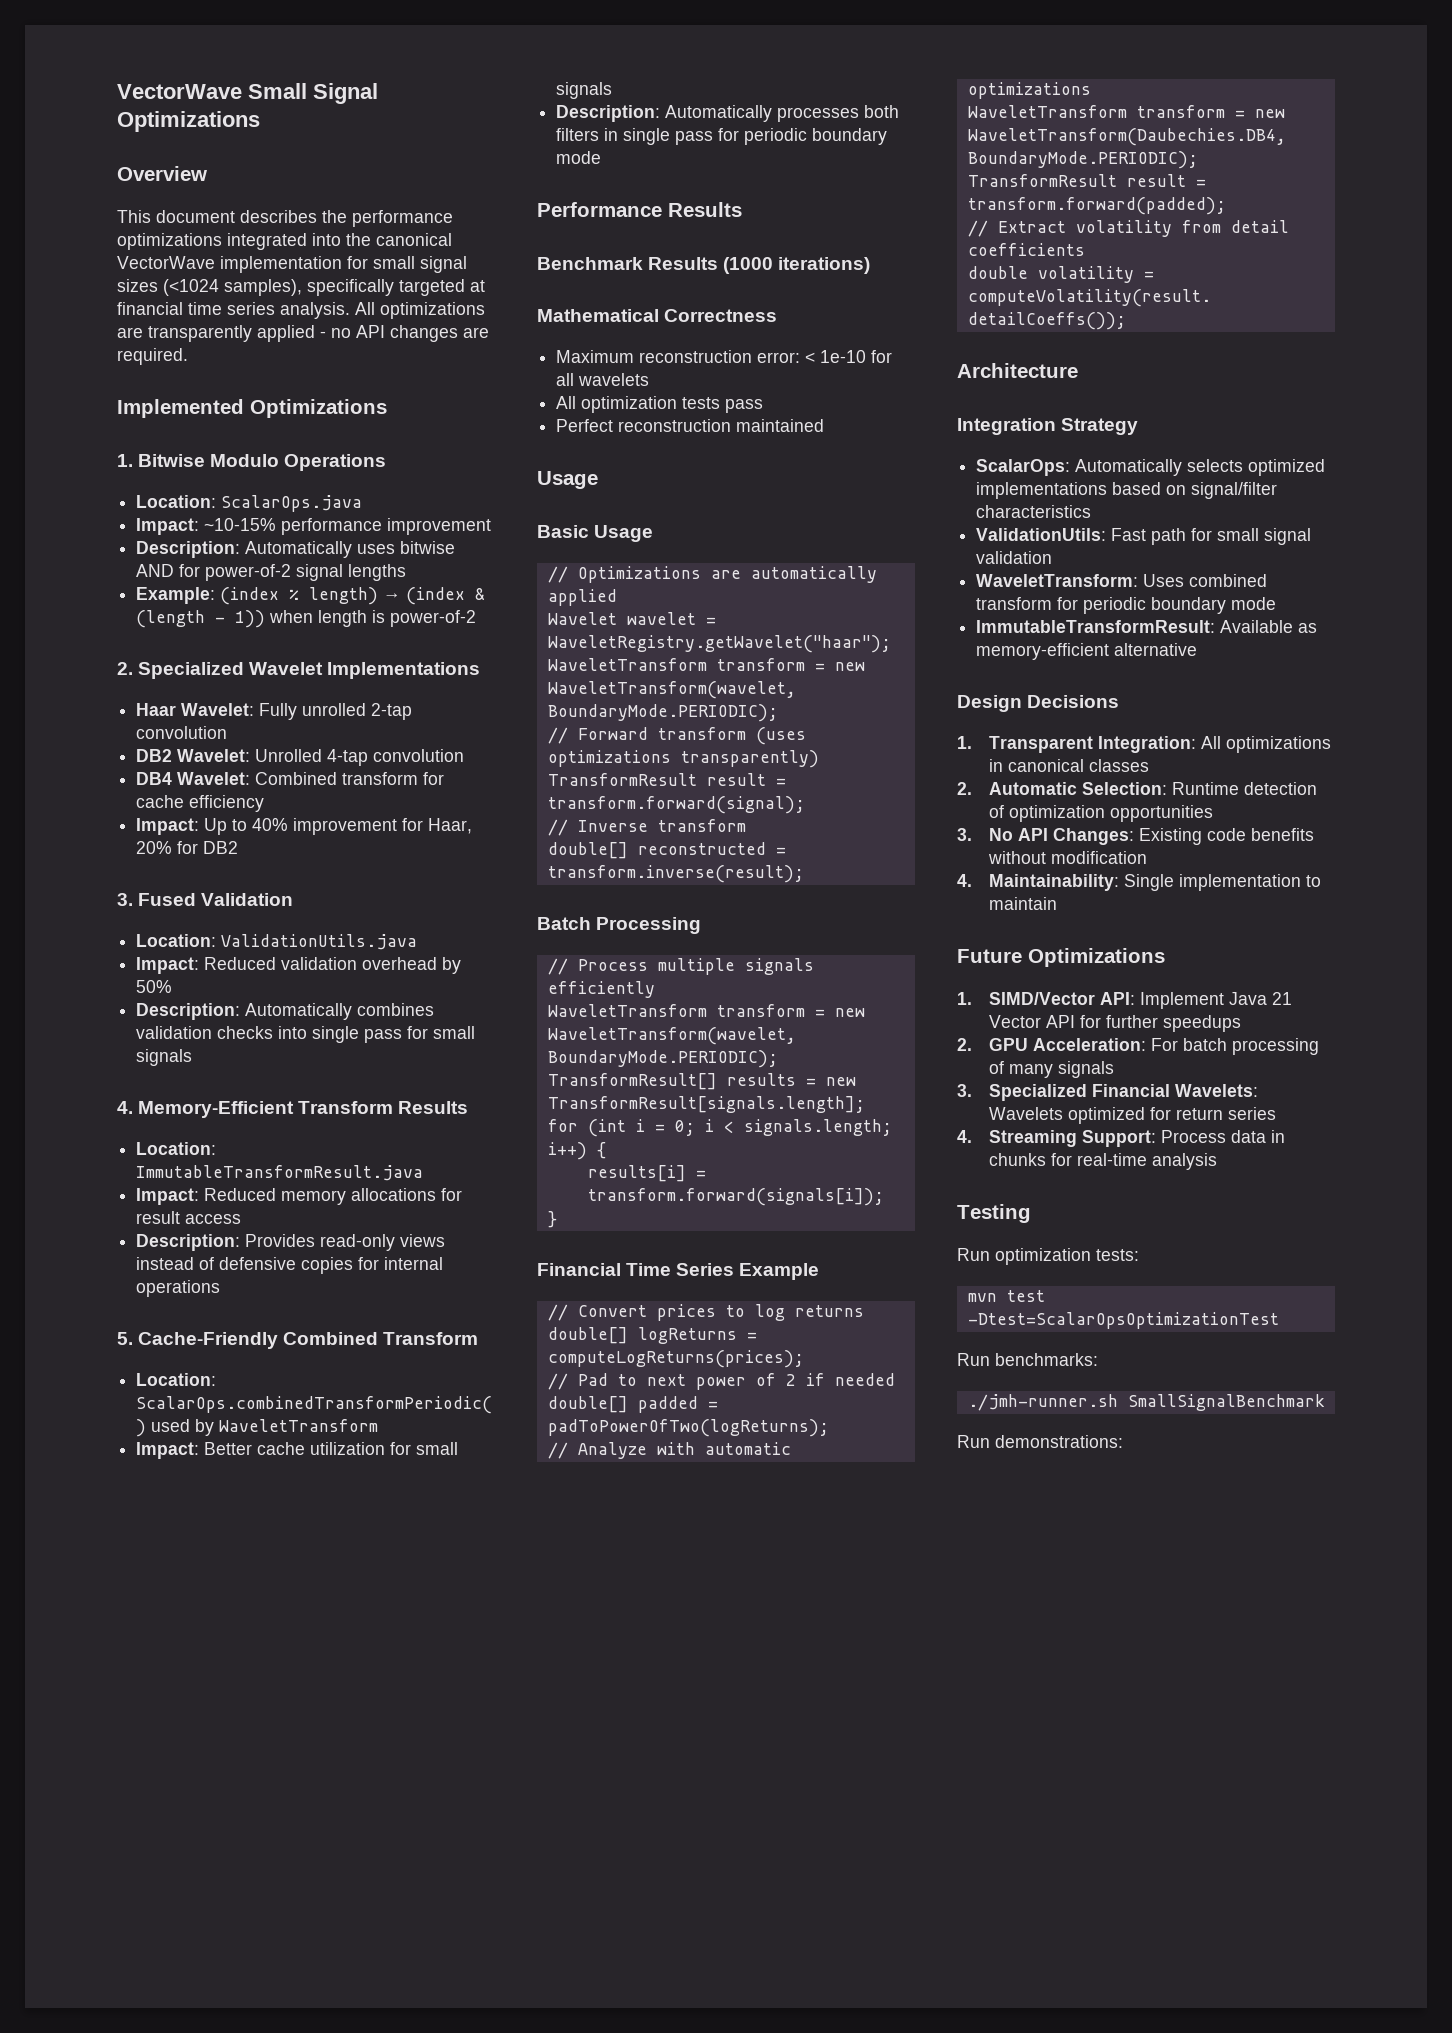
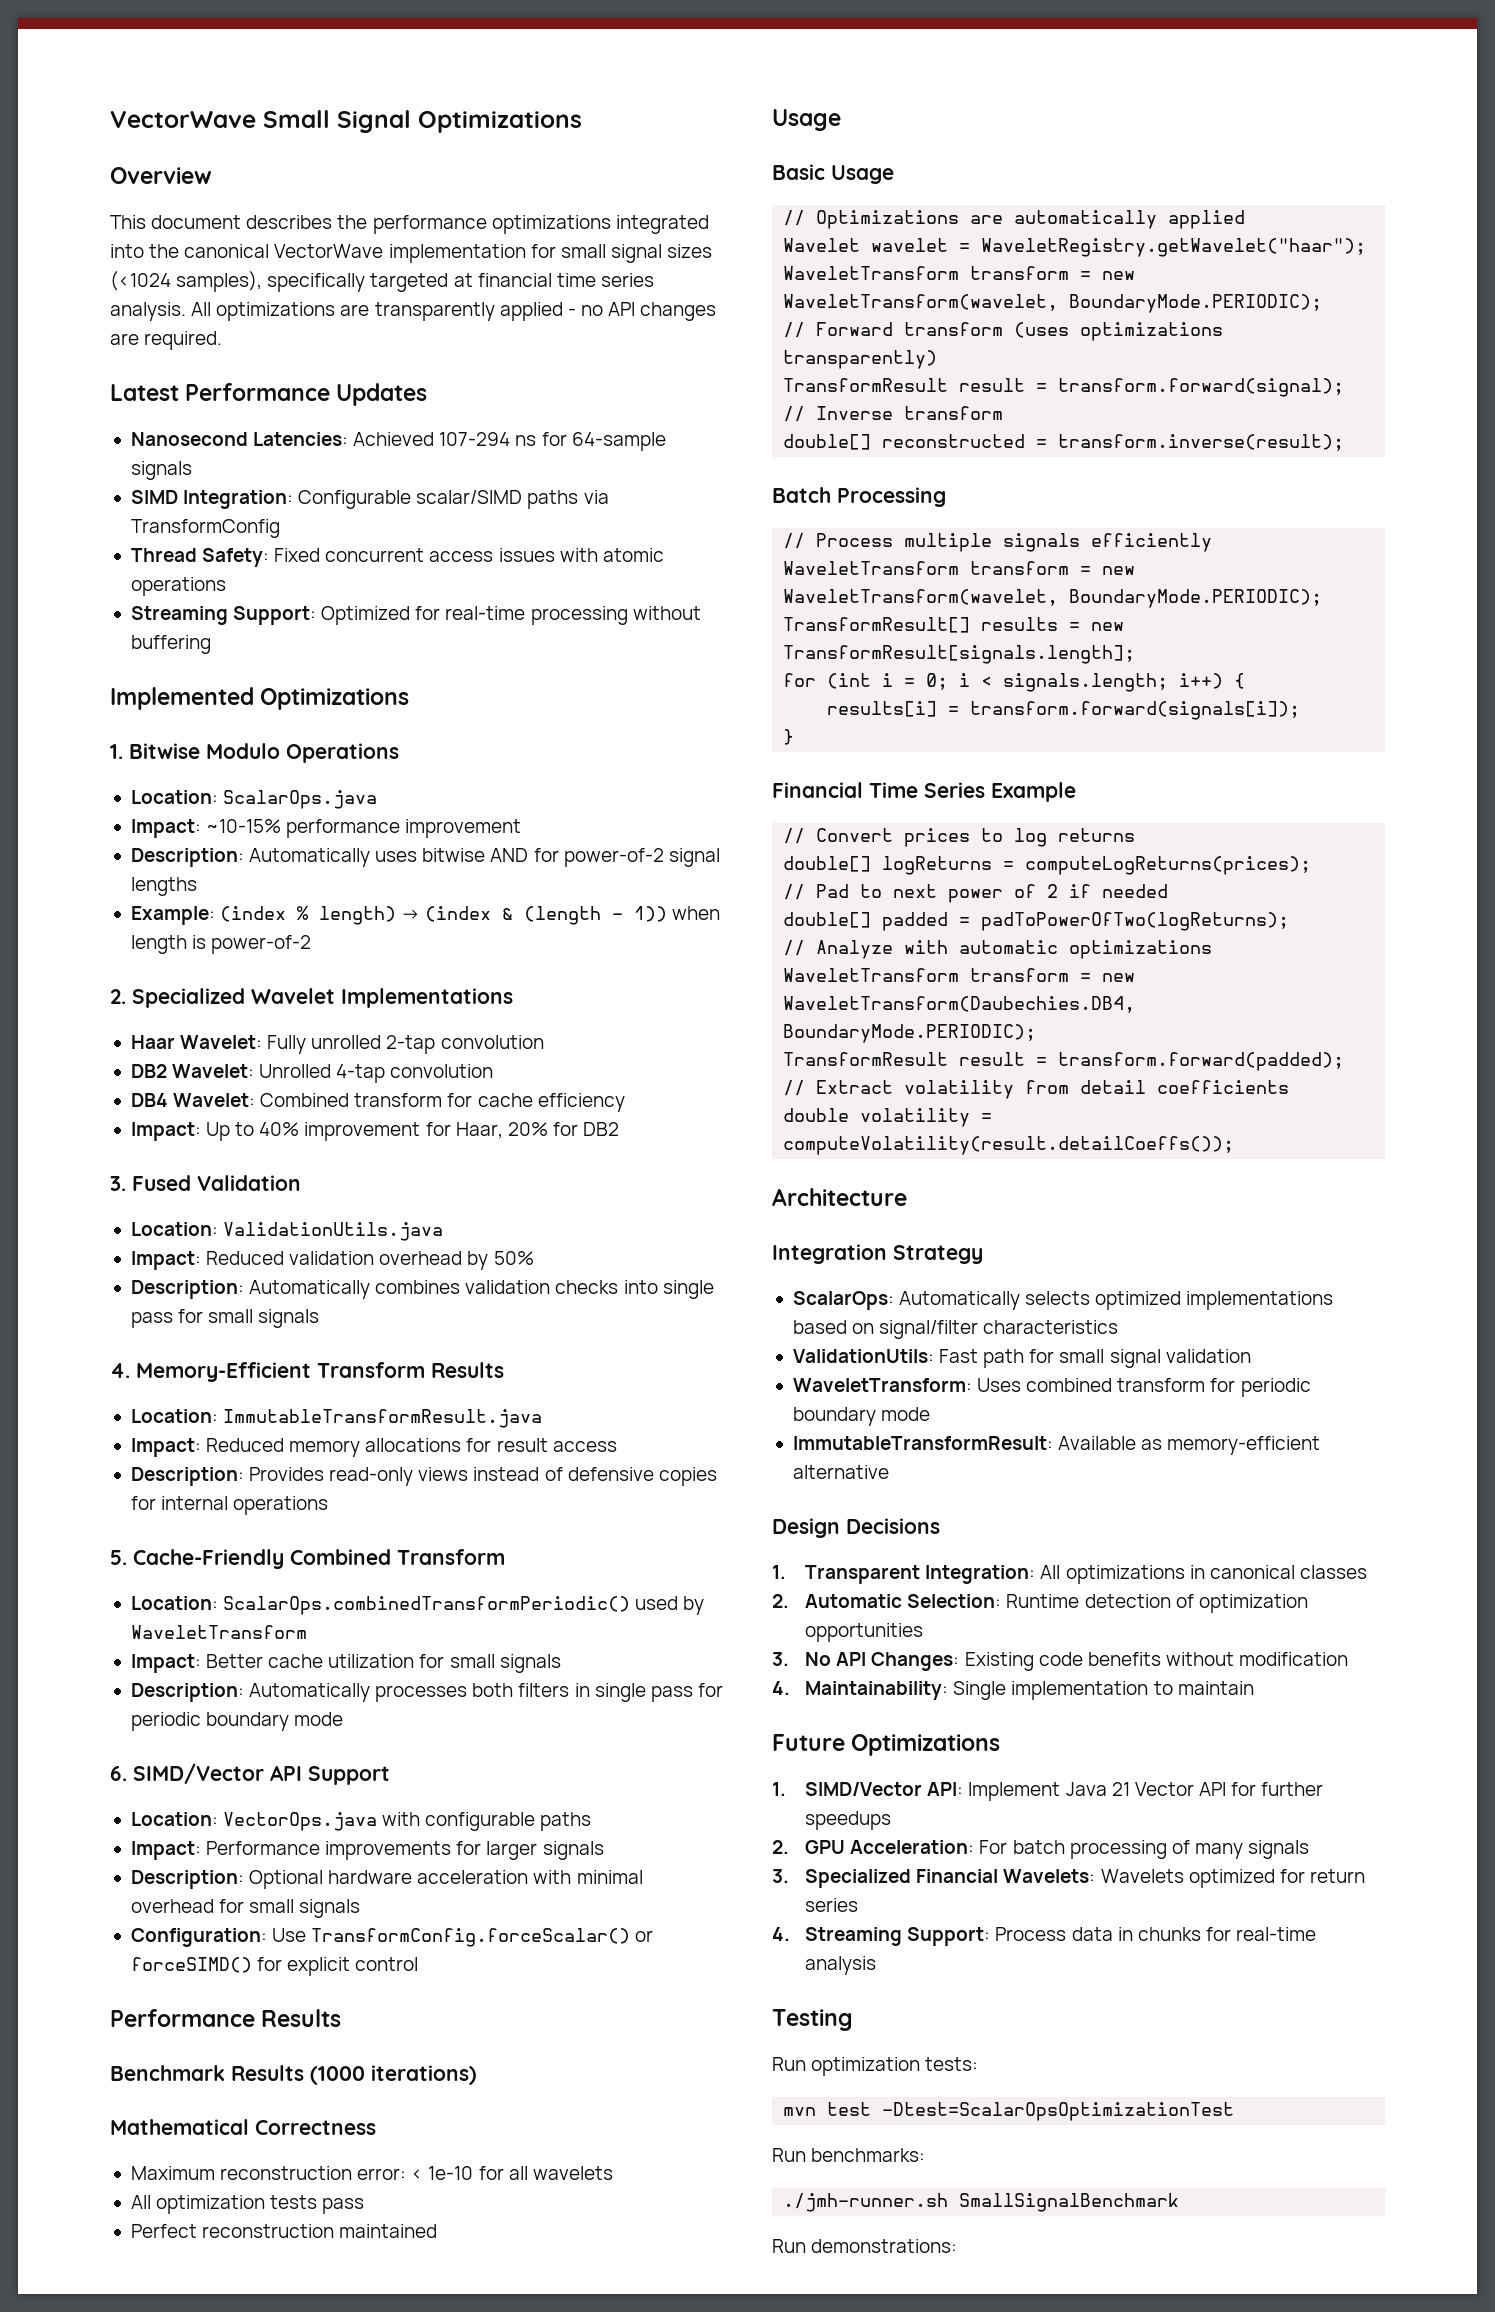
+ Latest Performance Updates
+ Nanosecond Latencies: Achieved 107-294 ns for 64-sample signals
+ SIMD Integration: Configurable scalar/SIMD paths via TransformConfig
+ Thread Safety: Fixed concurrent access issues with atomic operations
+ Streaming Support: Optimized for real-time processing without buffering
+ 6. SIMD/Vector API Support
+ Location: VectorOps.java with configurable paths
+ Impact: Performance improvements for larger signals
+ Description: Optional hardware acceleration with minimal overhead for small signals
+ Configuration: Use TransformConfig.forceScalar() or forceSIMD() for explicit control

